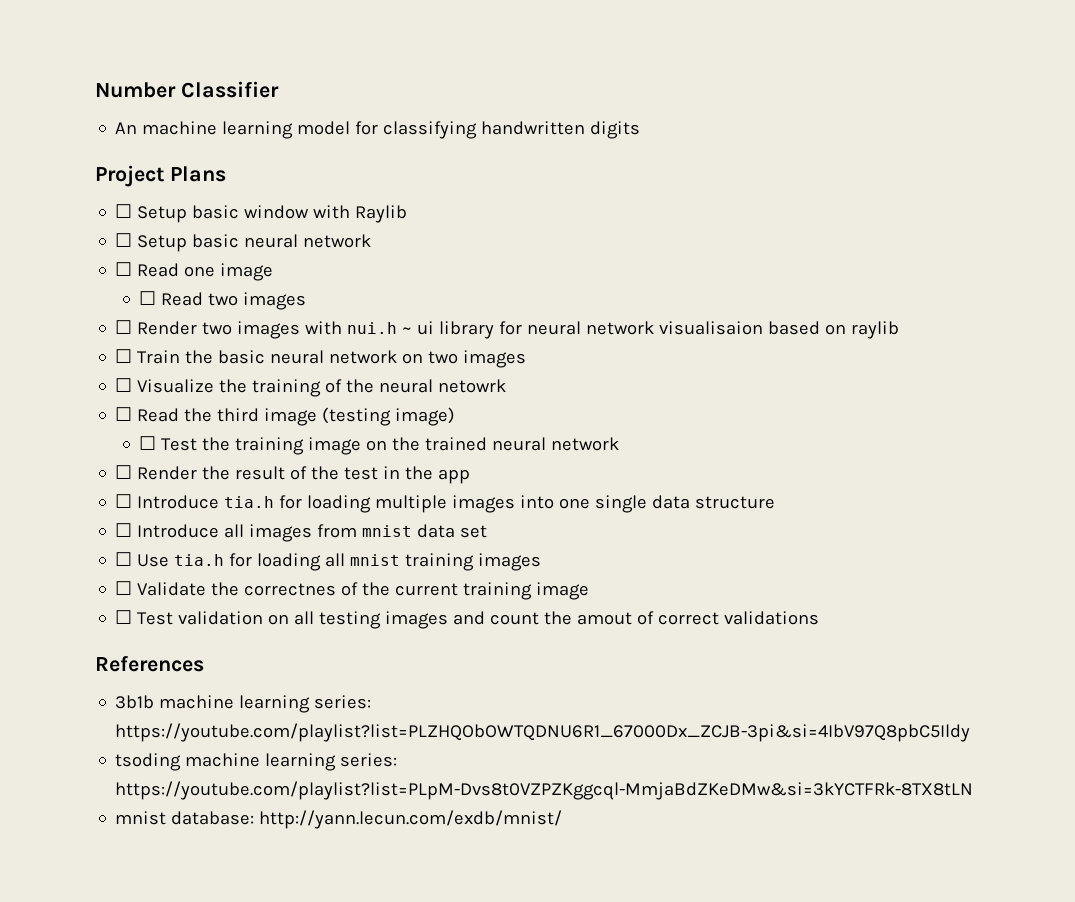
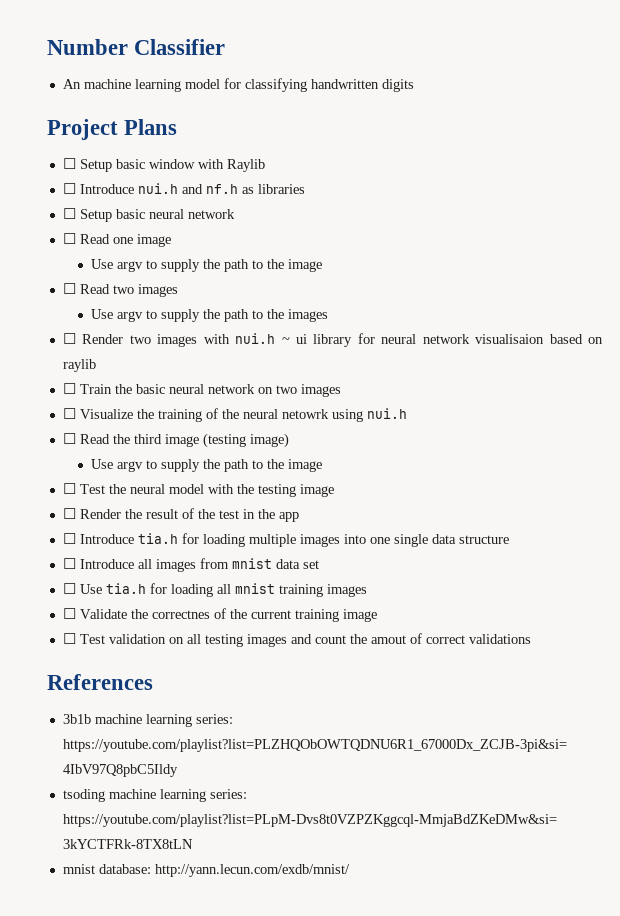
+ ☐ Introduce nui.h and nf.h as libraries
  ☐ Read one image
+ Use argv to supply the path to the image
  ☐ Read two images
+ Use argv to supply the path to the images
- ☐ Visualize the training of the neural netowrk
+ ☐ Visualize the training of the neural netowrk using nui.h
  ☐ Read the third image (testing image)
- ☐ Test the training image on the trained neural network
+ Use argv to supply the path to the image
+ ☐ Test the neural model with the testing image

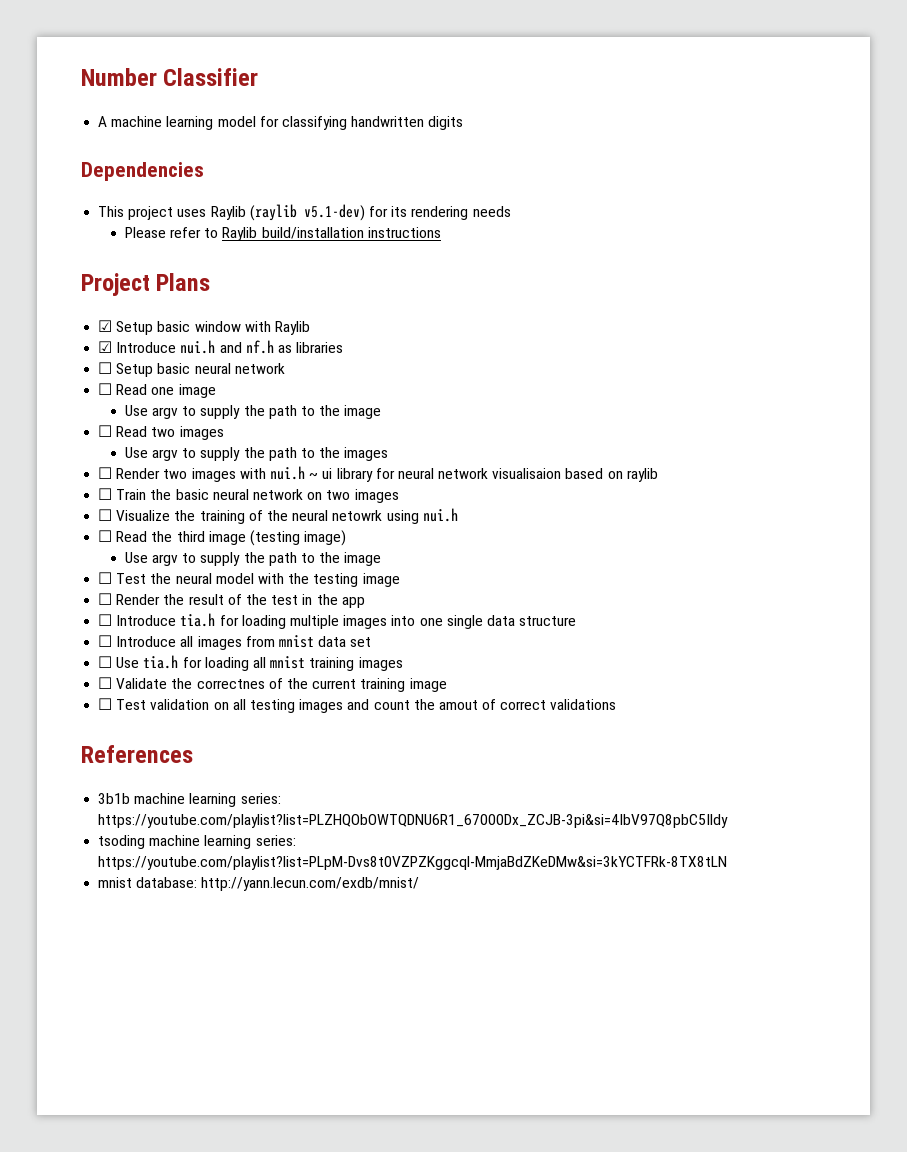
- An machine learning model for classifying handwritten digits
+ A machine learning model for classifying handwritten digits
+ Dependencies
+ This project uses Raylib (raylib v5.1-dev) for its rendering needs
+ Please refer to Raylib build/installation instructions
- ☐ Setup basic window with Raylib
+ ☑ Setup basic window with Raylib
- ☐ Introduce nui.h and nf.h as libraries
+ ☑ Introduce nui.h and nf.h as libraries

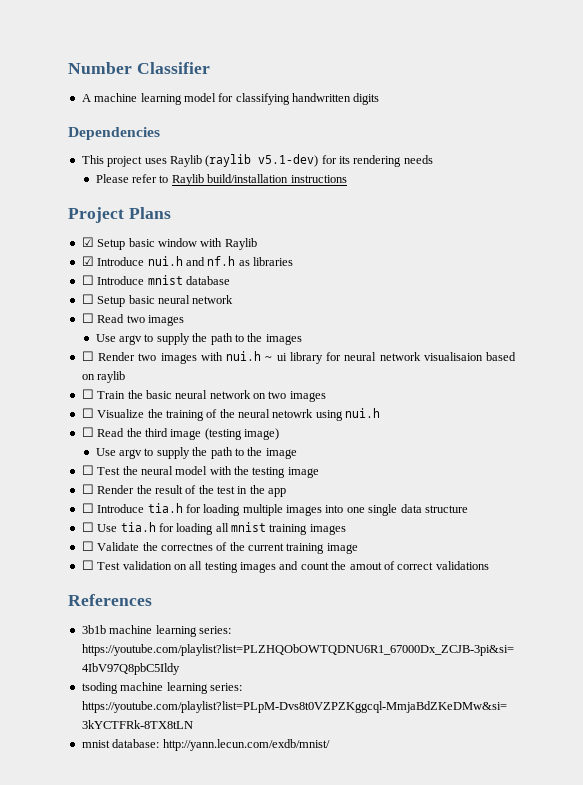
+ ☐ Introduce mnist database
- ☐ Read one image
- Use argv to supply the path to the image
- ☐ Introduce all images from mnist data set

